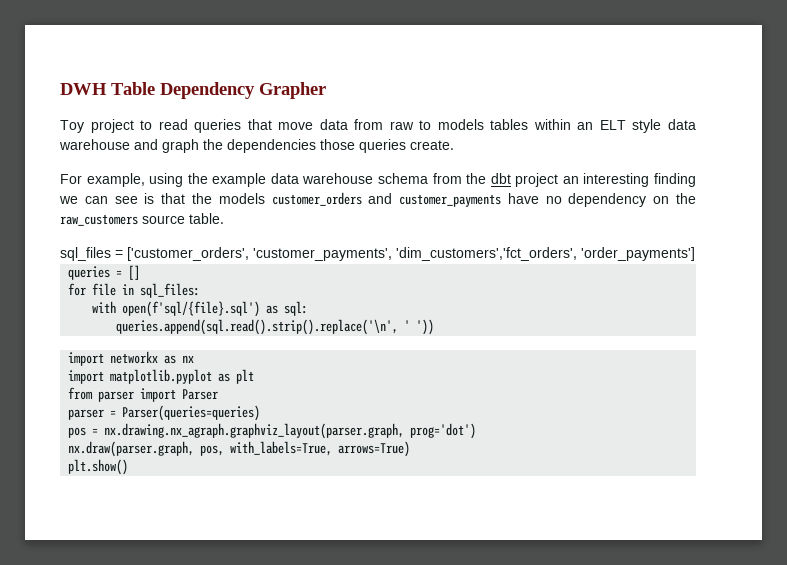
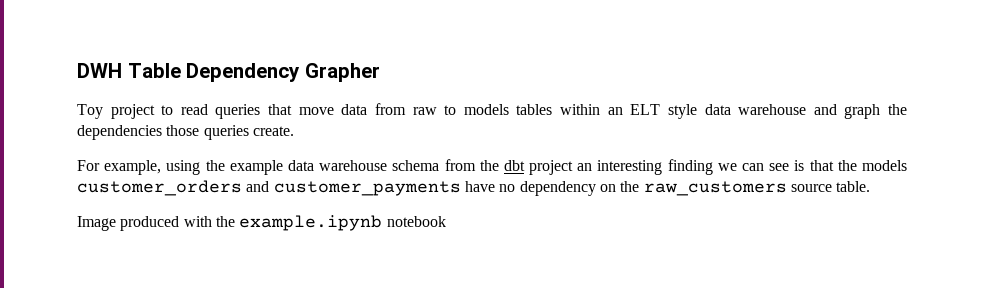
- sql_files = ['customer_orders', 'customer_payments', 'dim_customers','fct_orders', 'order_payments']
- queries = []
- for file in sql_files:
- with open(f'sql/{file}.sql') as sql:
- queries.append(sql.read().strip().replace('\n', ' '))
- import networkx as nx
- import matplotlib.pyplot as plt
- from parser import Parser
- parser = Parser(queries=queries)
- pos = nx.drawing.nx_agraph.graphviz_layout(parser.graph, prog='dot')
- nx.draw(parser.graph, pos, with_labels=True, arrows=True)
- plt.show()
+ Image produced with the example.ipynb notebook

